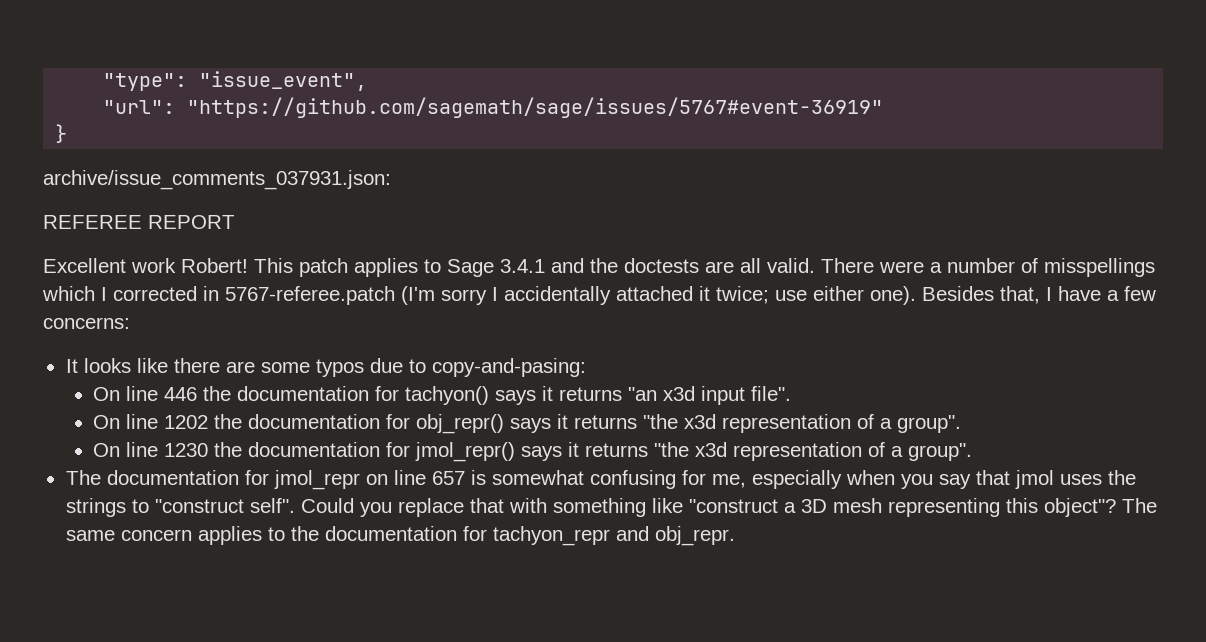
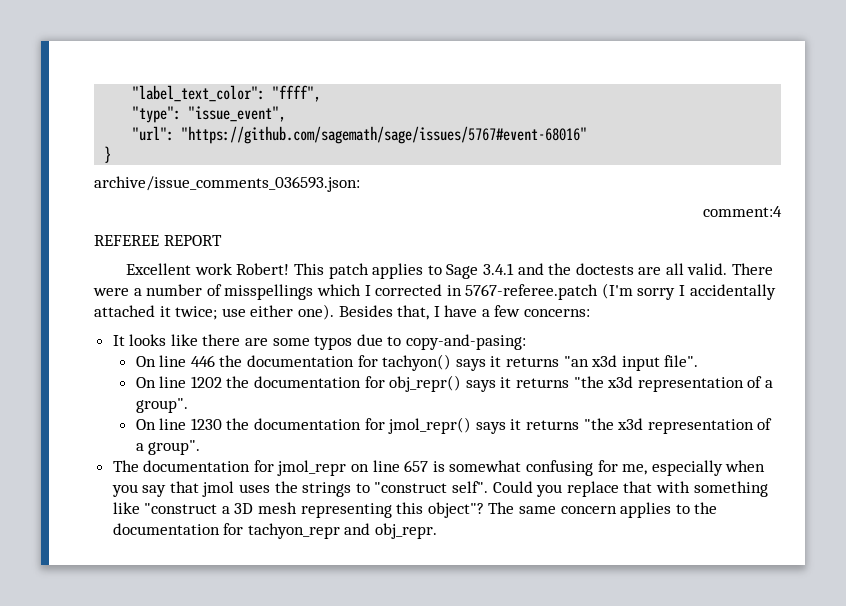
+ "label_text_color": "ffff",
- "url": "https://github.com/sagemath/sage/issues/5767#event-36919"
+ "url": "https://github.com/sagemath/sage/issues/5767#event-68016"
- archive/issue_comments_037931.json:
+ archive/issue_comments_036593.json:
+ comment:4

